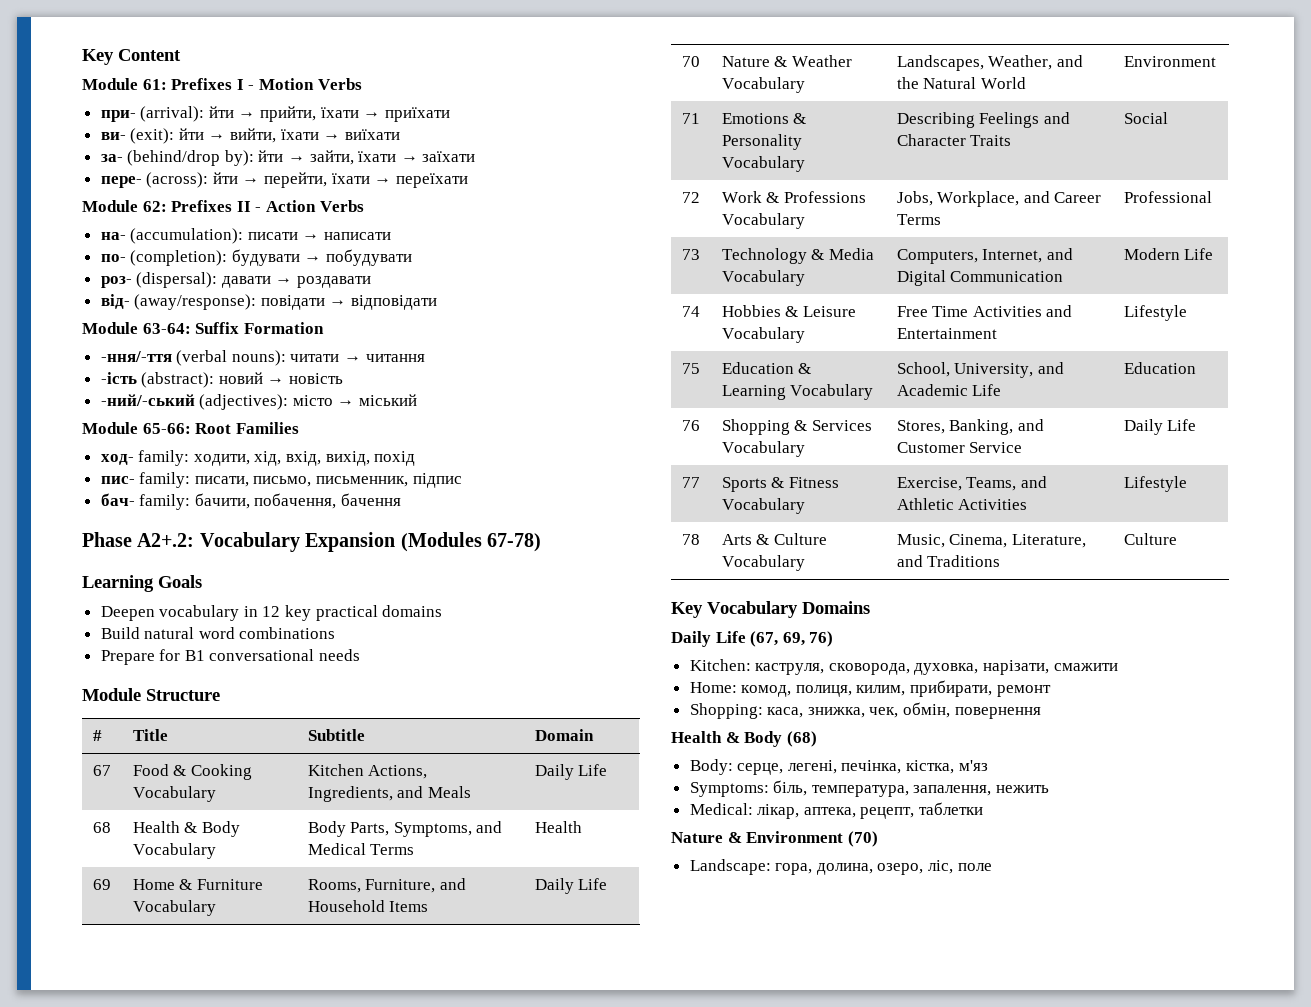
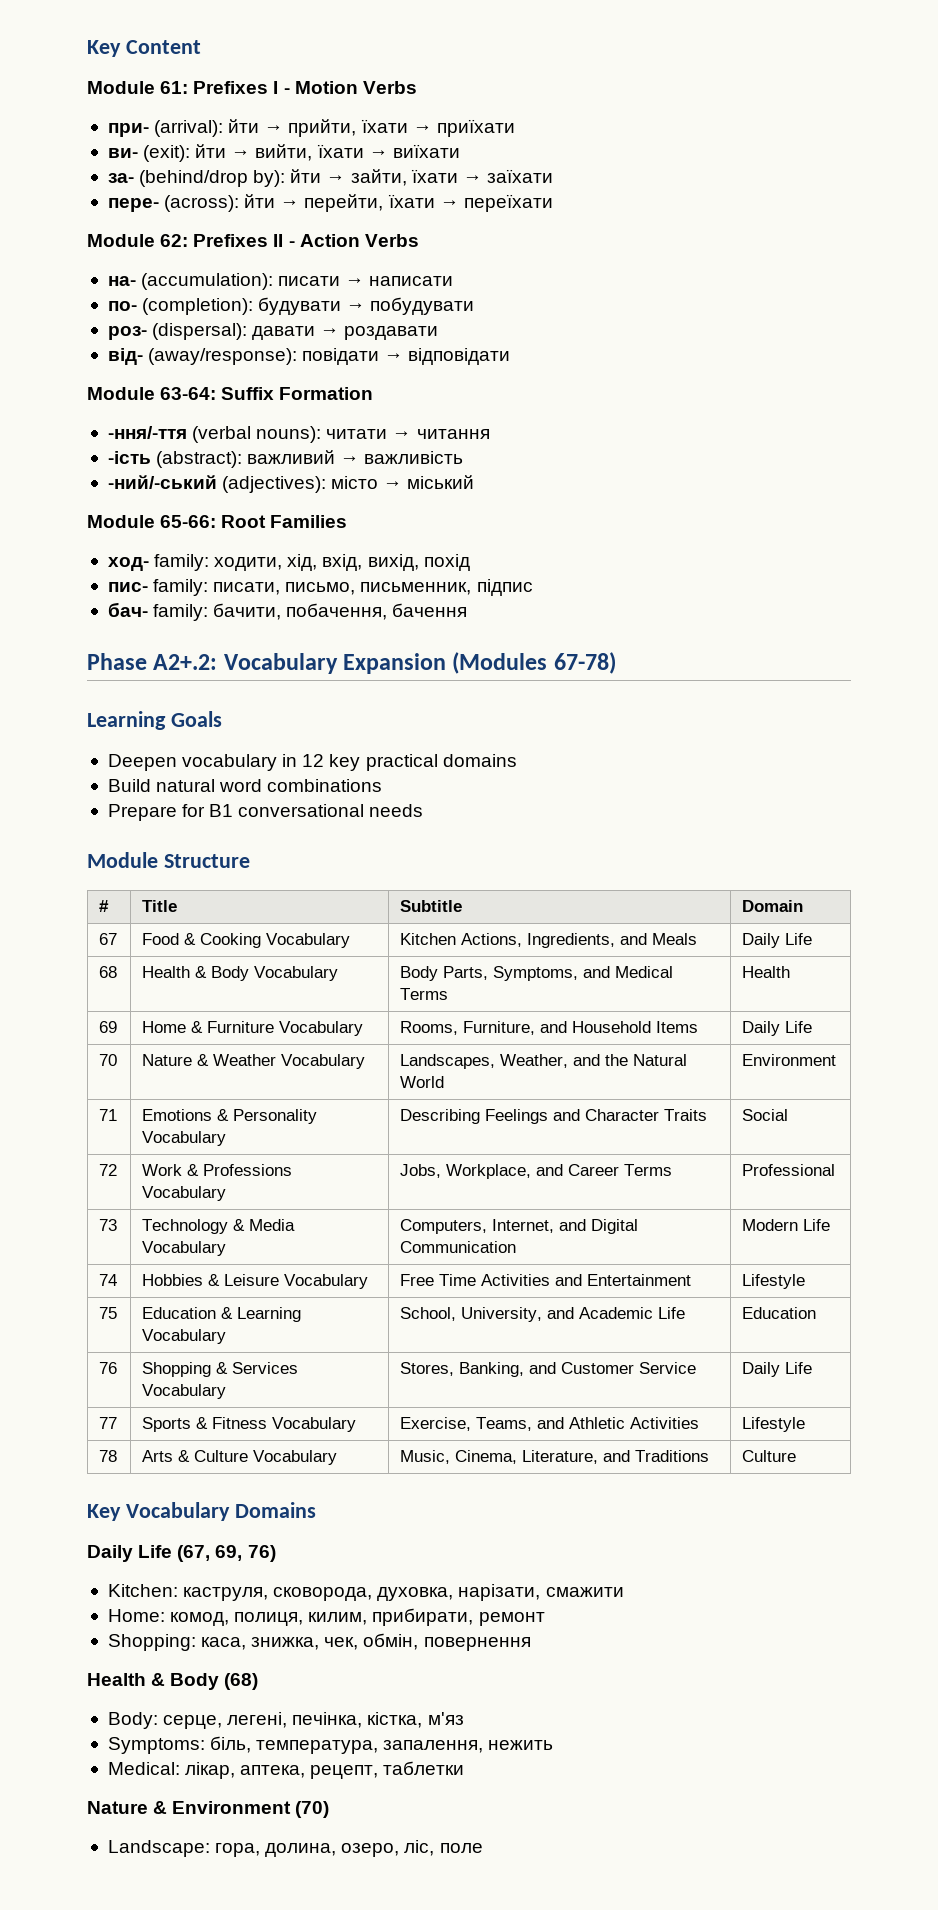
- -ість (abstract): новий → новість
+ -ість (abstract): важливий → важливість

